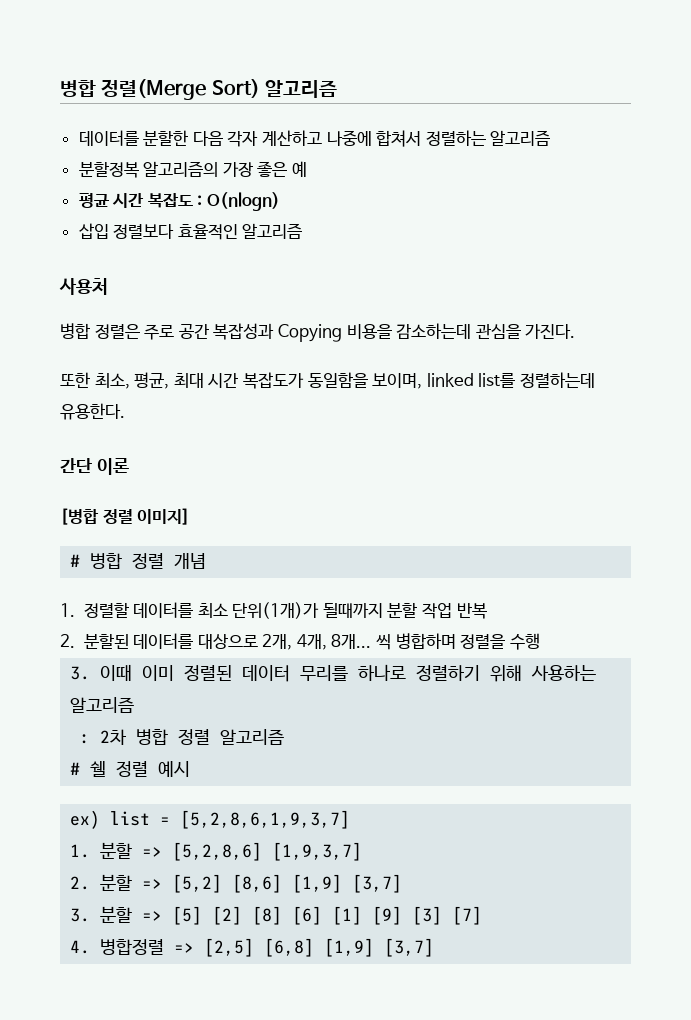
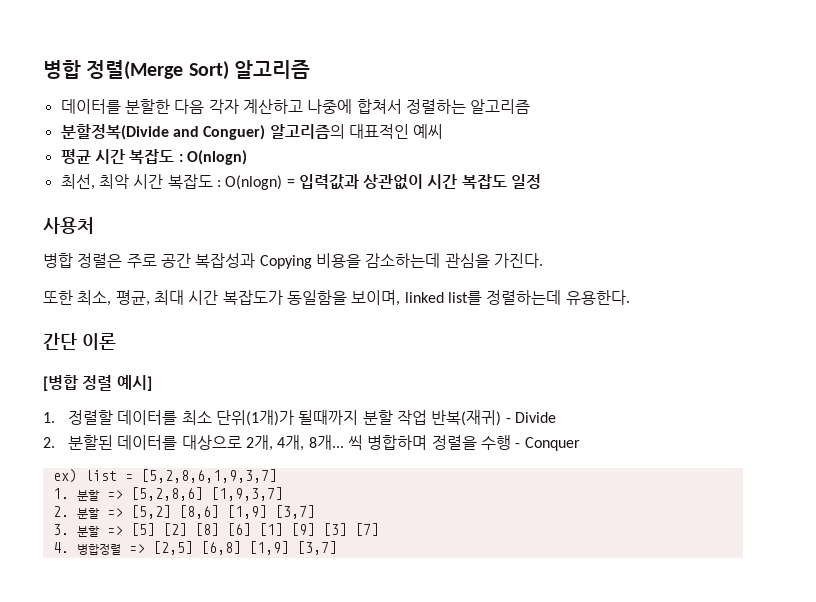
- 분할정복 알고리즘의 가장 좋은 예
+ 분할정복(Divide and Conguer) 알고리즘의 대표적인 예씨
- 삽입 정렬보다 효율적인 알고리즘
+ 최선, 최악 시간 복잡도 : O(nlogn) = 입력값과 상관없이 시간 복잡도 일정
- [병합 정렬 이미지]
- # 병합 정렬 개념
+ [병합 정렬 예시]
- 1. 정렬할 데이터를 최소 단위(1개)가 될때까지 분할 작업 반복
+ 1. 정렬할 데이터를 최소 단위(1개)가 될때까지 분할 작업 반복(재귀) - Divide
- 씩 병합하며 정렬을 수행
- 3. 이때 이미 정렬된 데이터 무리를 하나로 정렬하기 위해 사용하는 알고리즘
- : 2차 병합 정렬 알고리즘
- # 쉘 정렬 예시
+ 씩 병합하며 정렬을 수행 - Conquer

